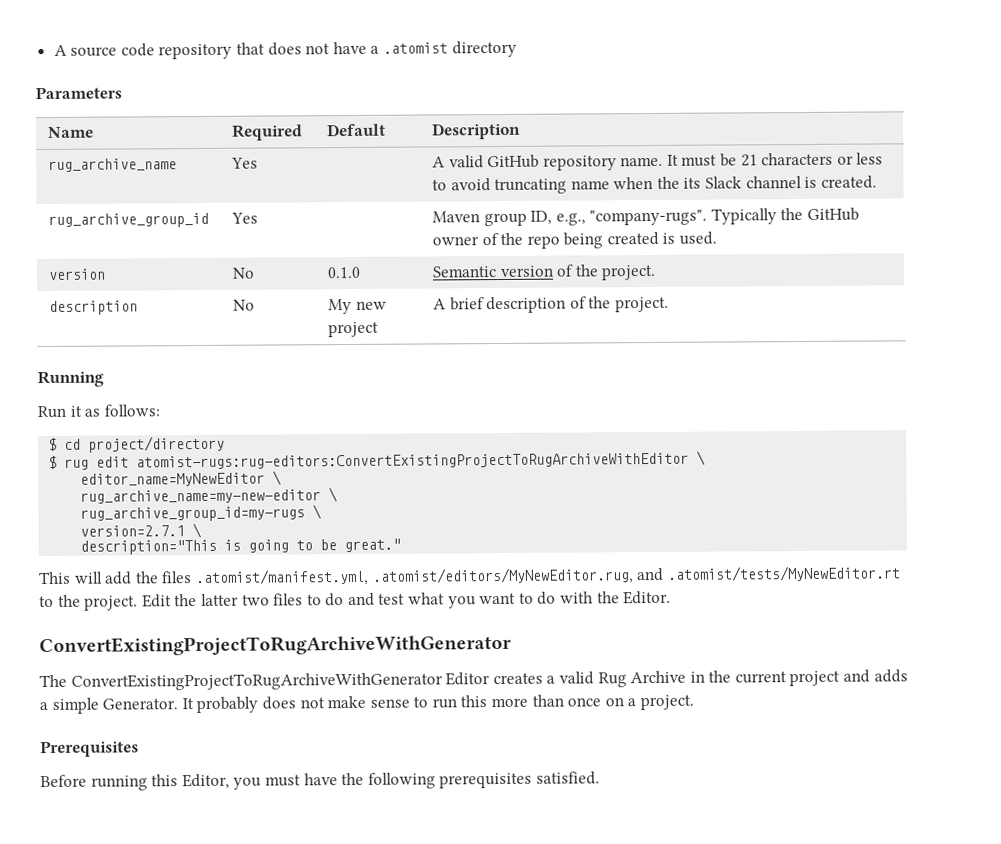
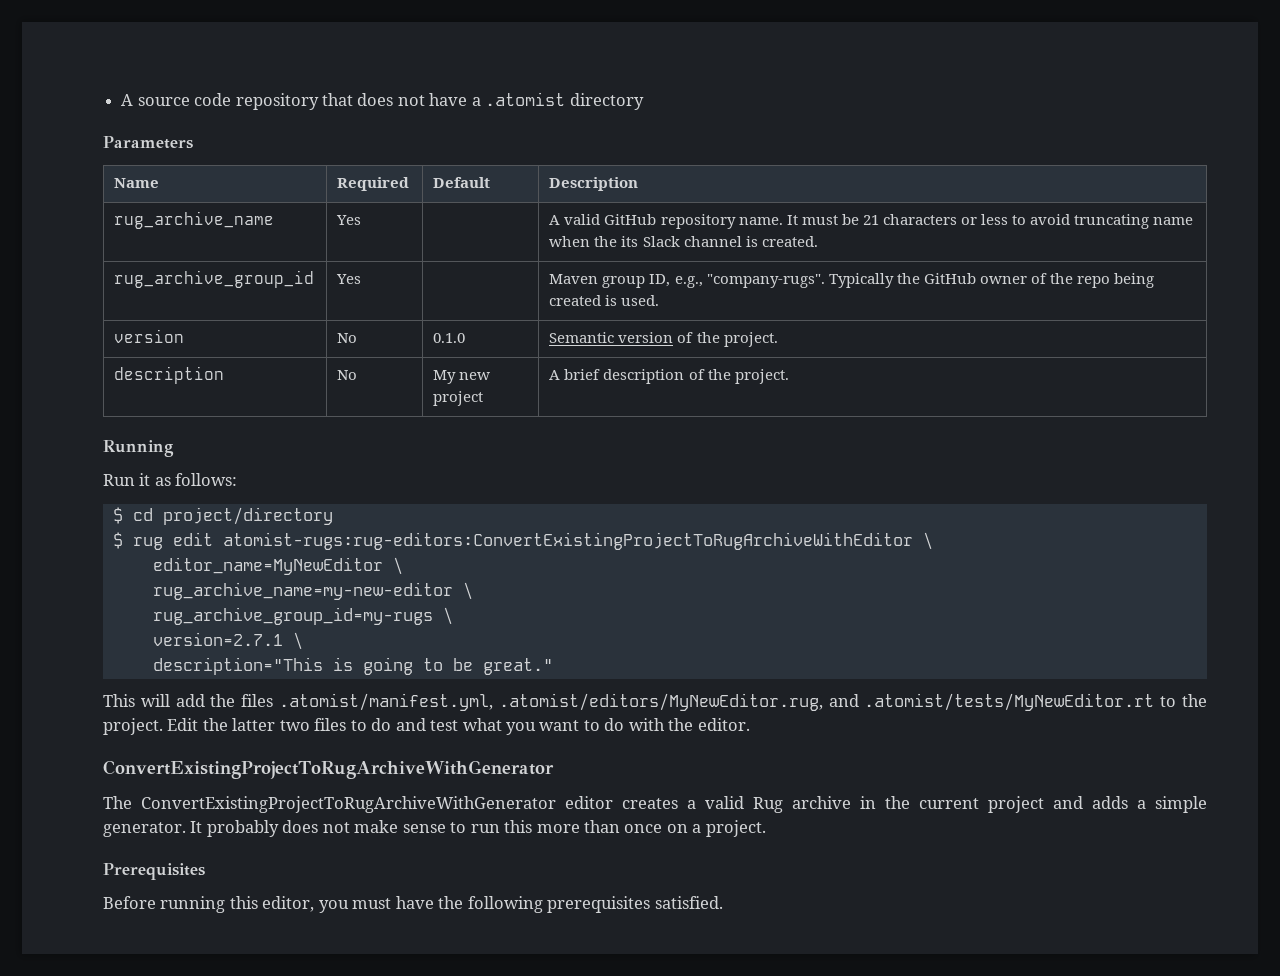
- Edit the latter two files to do and test what you want to do with the Editor.
+ Edit the latter two files to do and test what you want to do with the editor.
- The ConvertExistingProjectToRugArchiveWithGenerator Editor creates a valid Rug Archive in the current project and adds a simple Generator.
+ The ConvertExistingProjectToRugArchiveWithGenerator editor creates a valid Rug archive in the current project and adds a simple generator.
- Before running this Editor, you must have the following prerequisites satisfied.
+ Before running this editor, you must have the following prerequisites satisfied.

